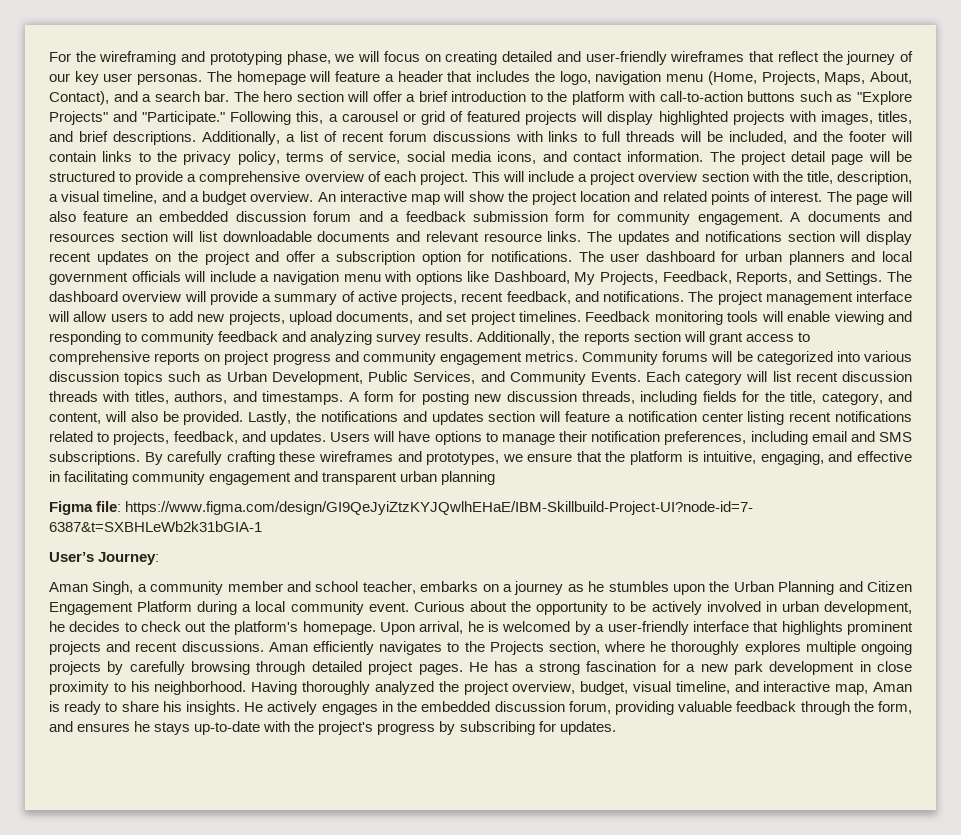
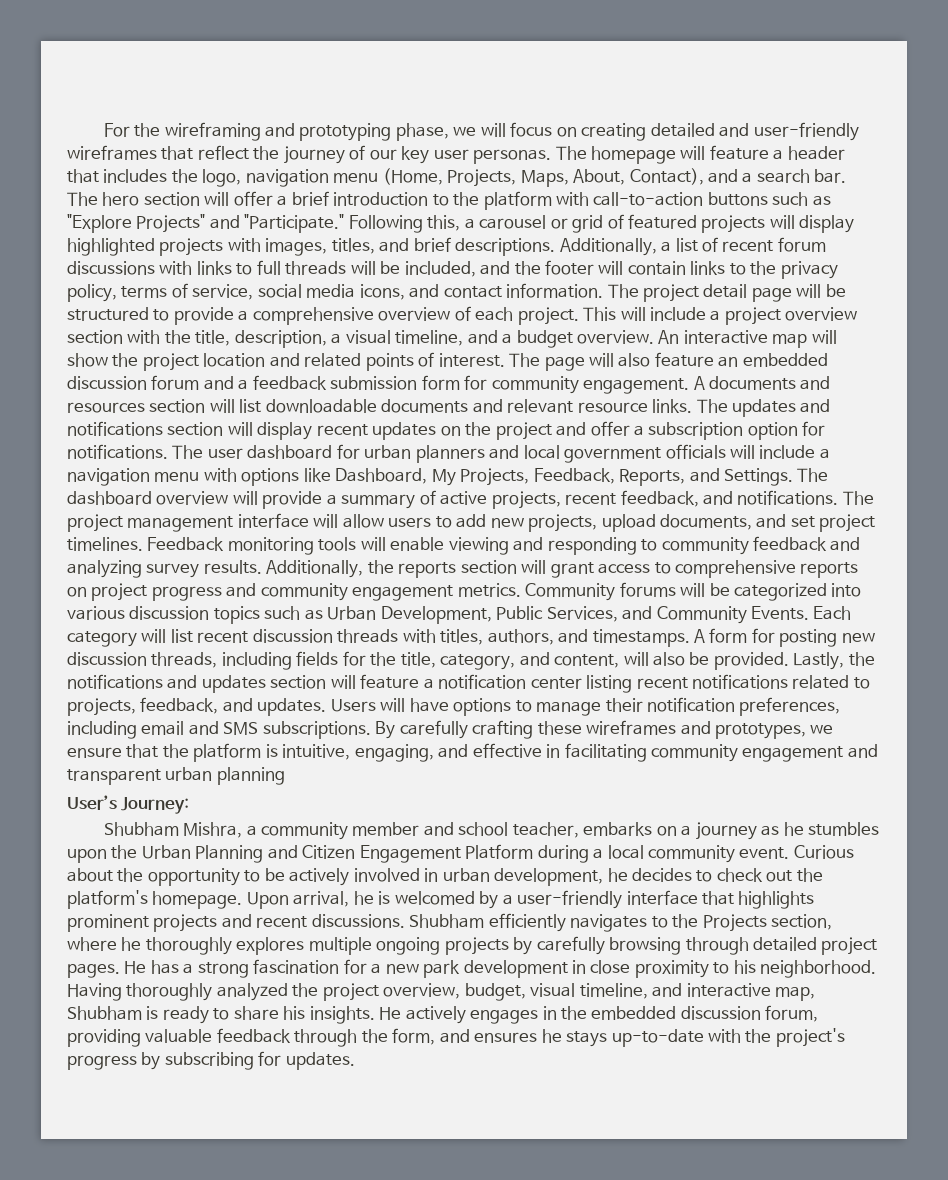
- Figma file: https://www.figma.com/design/GI9QeJyiZtzKYJQwlhEHaE/IBM-Skillbuild-Project-UI?node-id=7- 6387&t=SXBHLeWb2k31bGIA-1
- Aman Singh, a community member and school teacher, embarks on a journey as he stumbles upon the Urban Planning and Citizen Engagement Platform during a local community event.
+ Shubham Mishra, a community member and school teacher, embarks on a journey as he stumbles upon the Urban Planning and Citizen Engagement Platform during a local community event.
- Aman efficiently navigates to the Projects section, where he thoroughly explores multiple ongoing projects by carefully browsing through detailed project pages.
+ Shubham efficiently navigates to the Projects section, where he thoroughly explores multiple ongoing projects by carefully browsing through detailed project pages.
- Having thoroughly analyzed the project overview, budget, visual timeline, and interactive map, Aman is ready to share his insights.
+ Having thoroughly analyzed the project overview, budget, visual timeline, and interactive map, Shubham is ready to share his insights.

